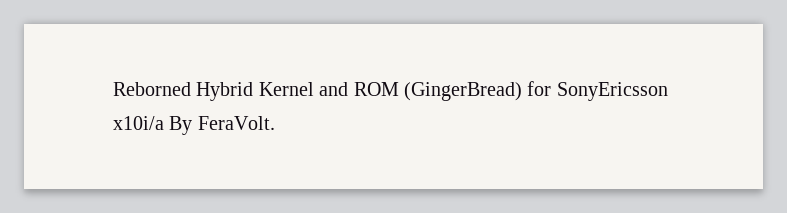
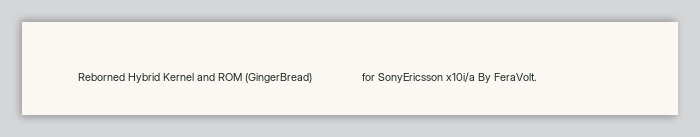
- Reborned Hybrid Kernel and ROM (GingerBread) for SonyEricsson x10i/a By FeraVolt.
+ Reborned Hybrid Kernel and ROM (GingerBread)
+ for SonyEricsson x10i/a By FeraVolt.

